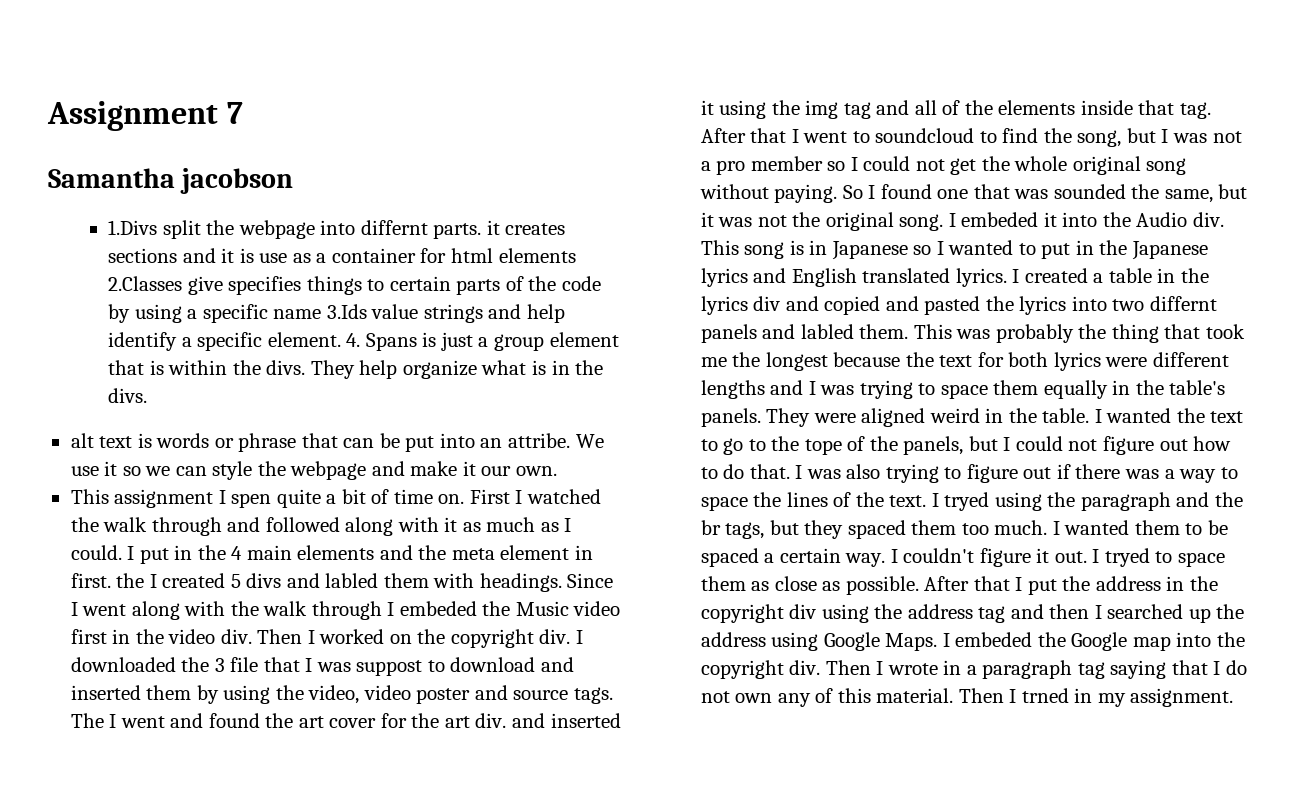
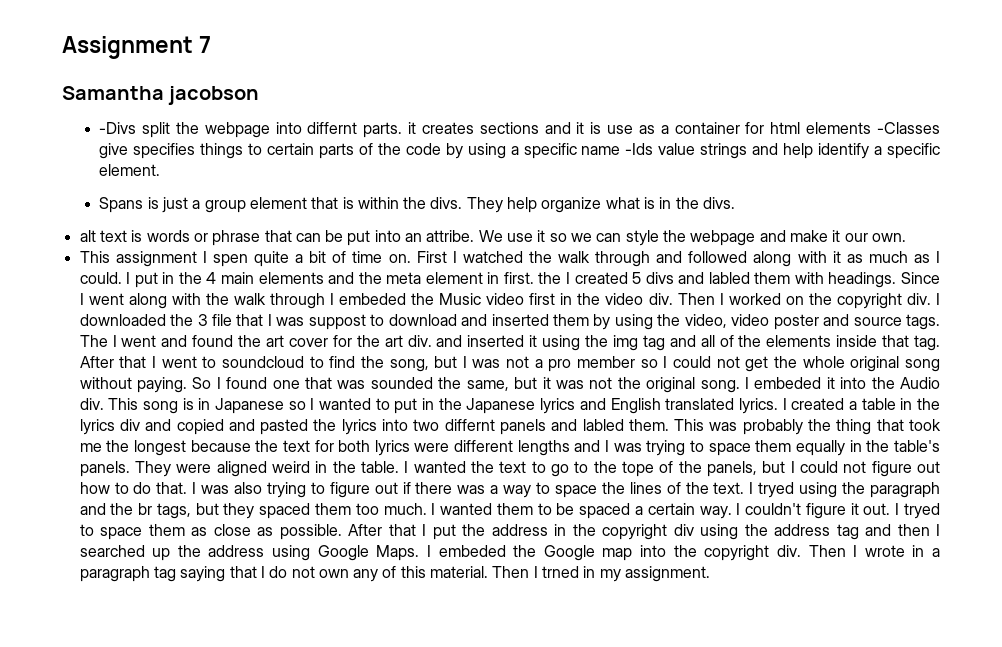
- 1.Divs split the webpage into differnt parts. it creates sections and it is use as a container for html elements 2.Classes give specifies things to certain parts of the code by using a specific name 3.Ids value strings and help identify a specific element. 4. Spans is just a group element that is within the divs.
+ -Divs split the webpage into differnt parts. it creates sections and it is use as a container for html elements -Classes give specifies things to certain parts of the code by using a specific name -Ids value strings and help identify a specific element.
+ Spans is just a group element that is within the divs.

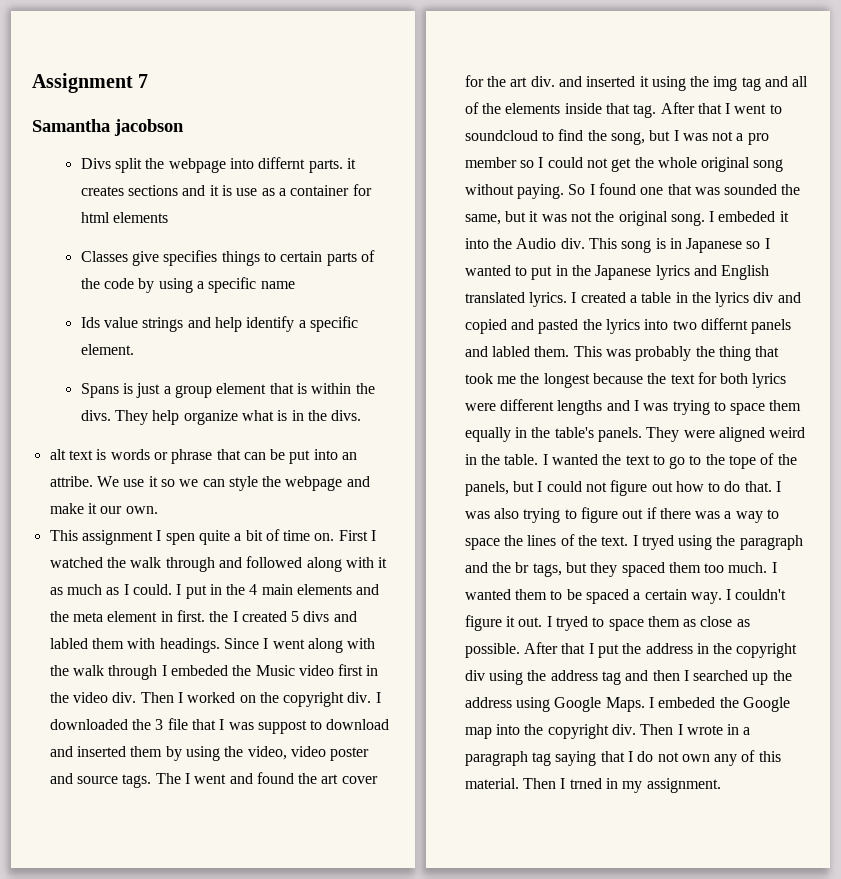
- -Divs split the webpage into differnt parts. it creates sections and it is use as a container for html elements -Classes give specifies things to certain parts of the code by using a specific name -Ids value strings and help identify a specific element.
+ Divs split the webpage into differnt parts. it creates sections and it is use as a container for html elements
+ Classes give specifies things to certain parts of the code by using a specific name
+ Ids value strings and help identify a specific element.

